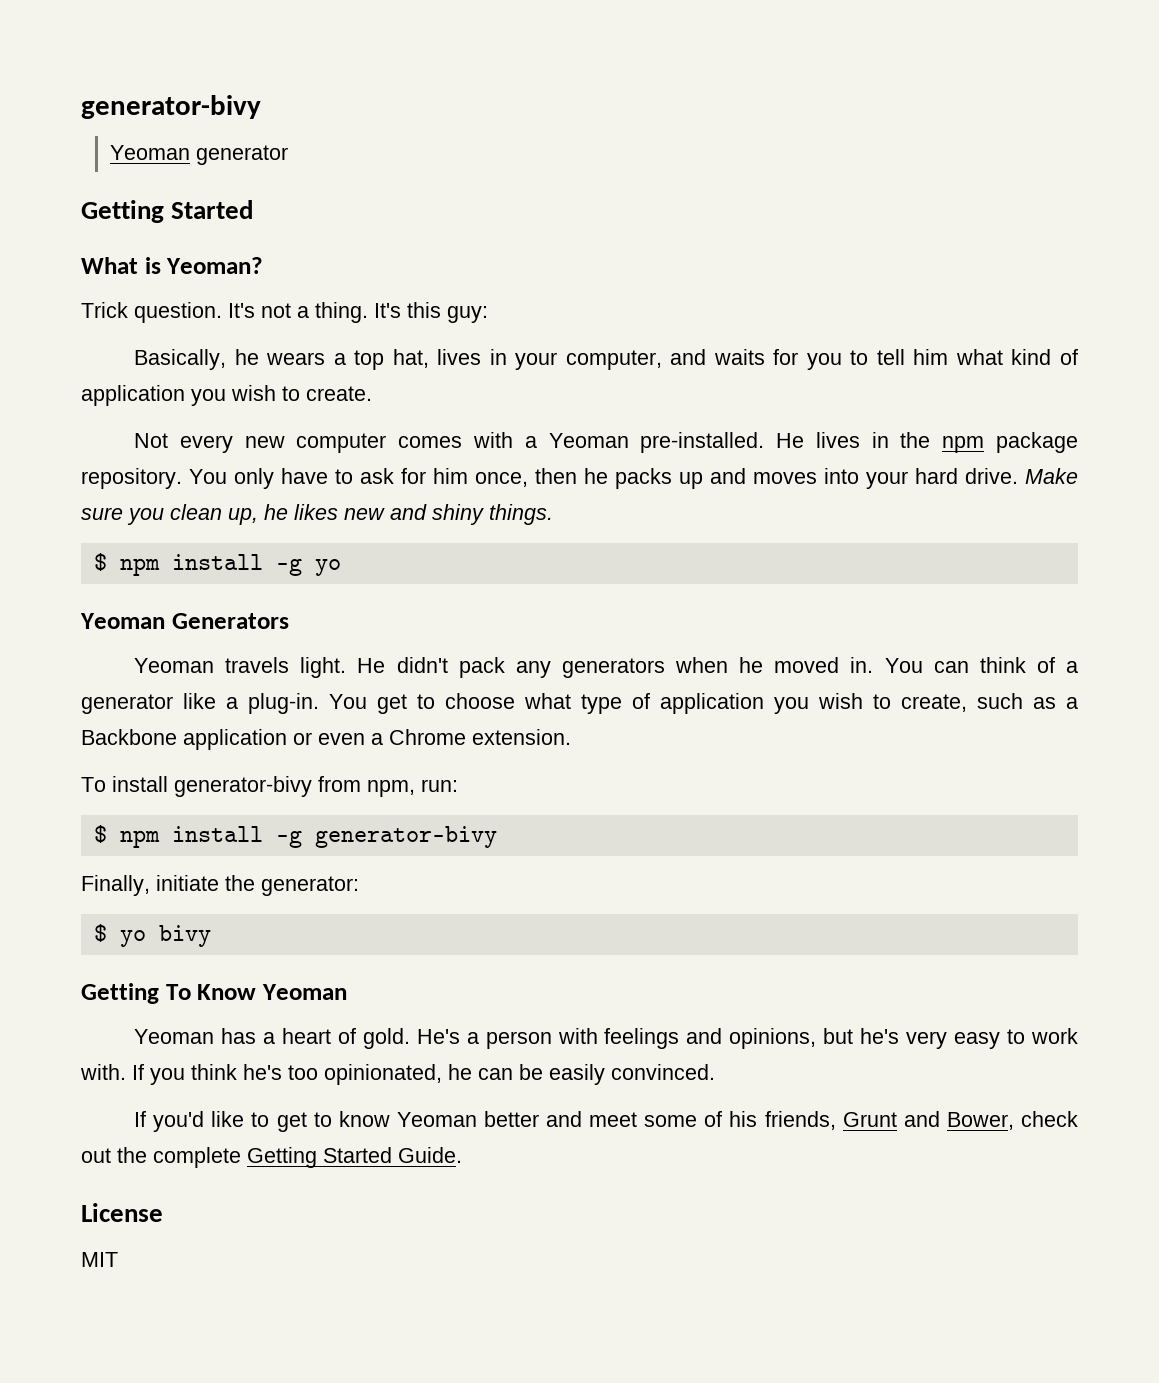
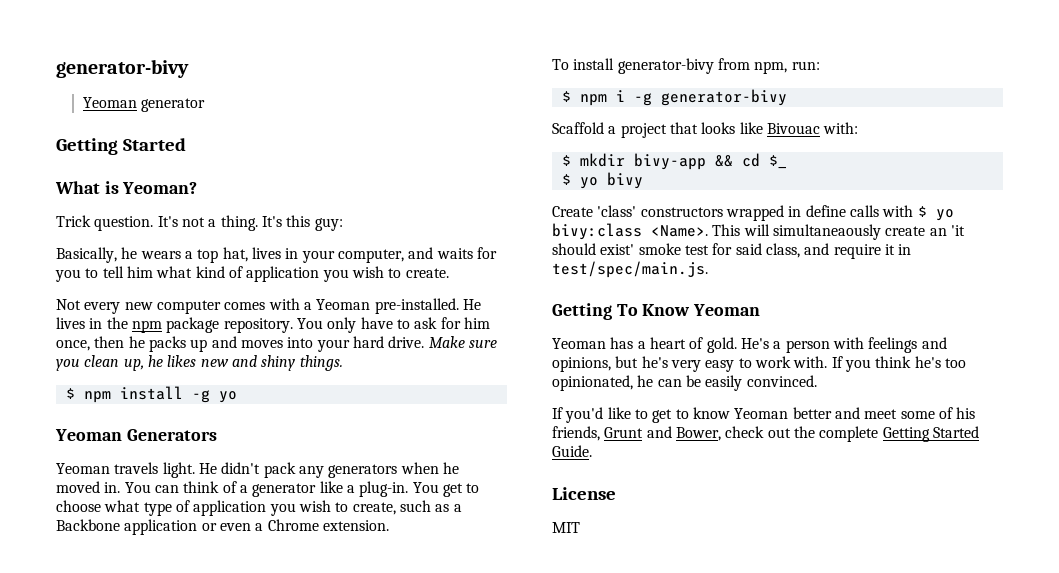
- $ npm install -g generator-bivy
+ $ npm i -g generator-bivy
- Finally, initiate the generator:
+ Scaffold a project that looks like Bivouac with:
+ $ mkdir bivy-app && cd $_
  $ yo bivy
+ Create 'class' constructors wrapped in define calls with $ yo bivy:class <Name>. This will simultaneaously create an 'it should exist' smoke test for said class, and require it in test/spec/main.js.

